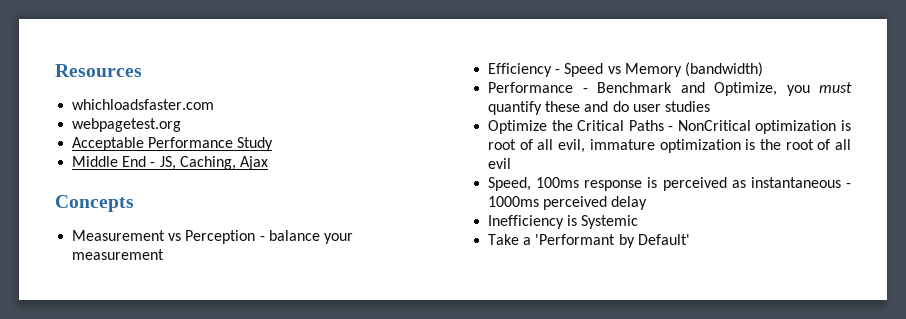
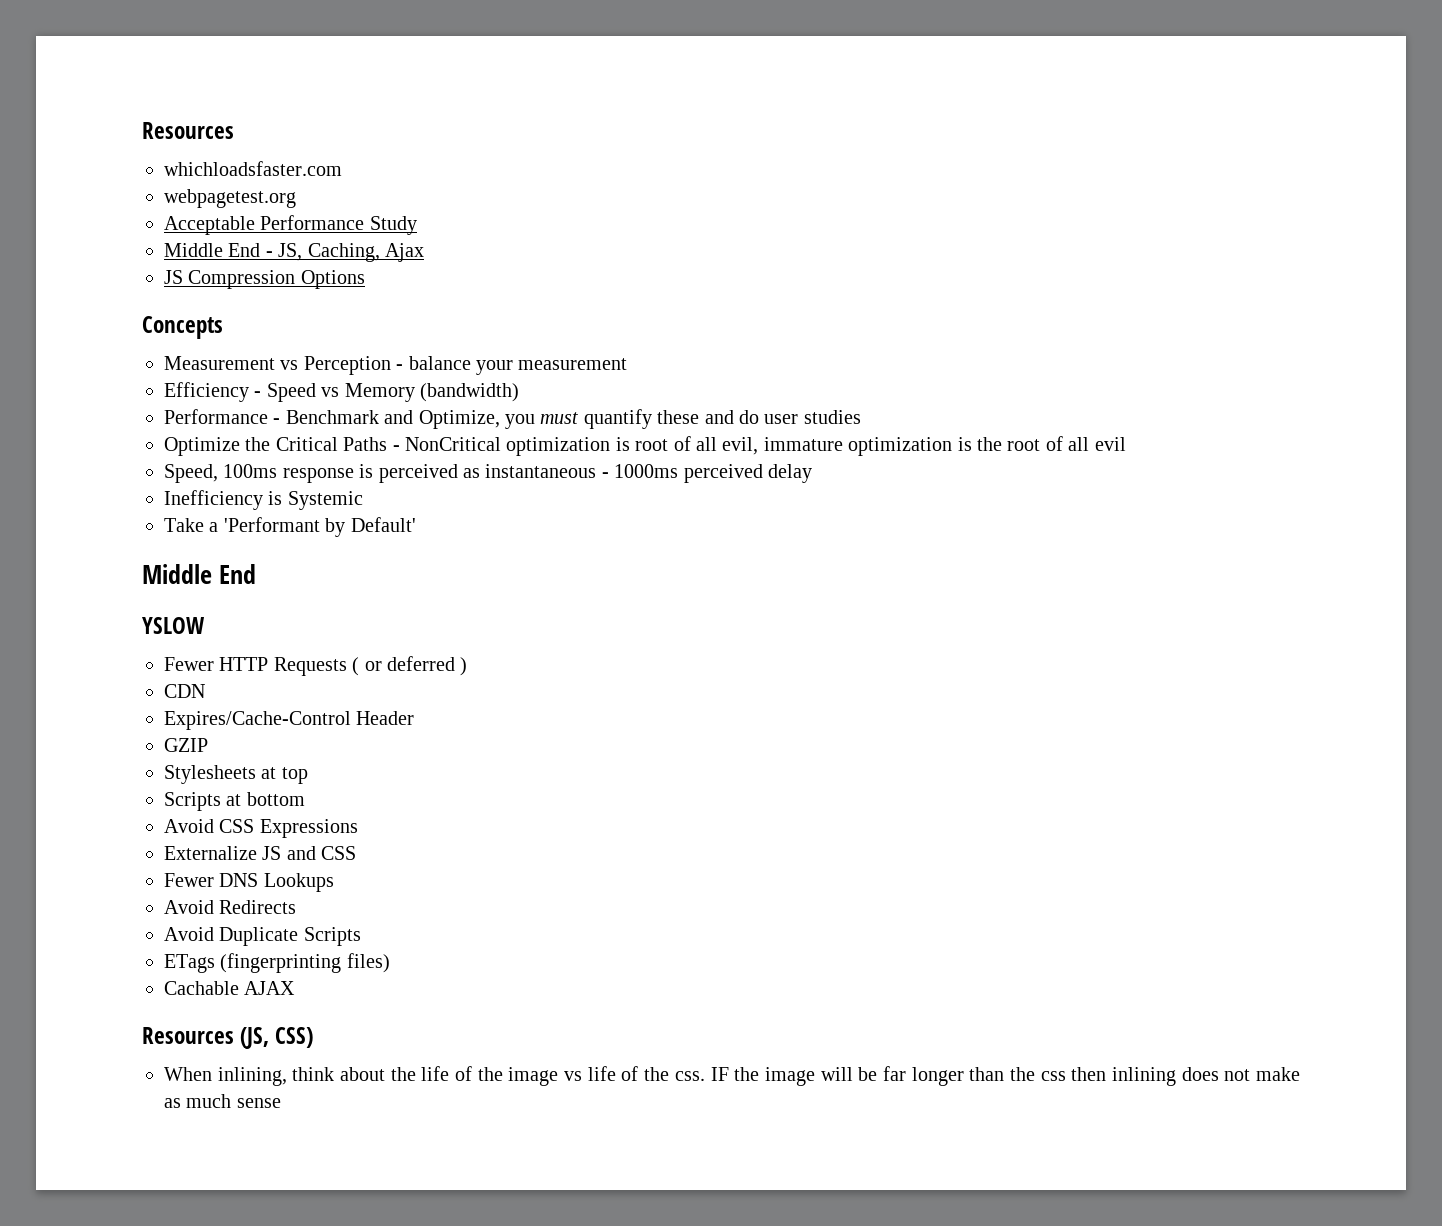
+ JS Compression Options
  Take a 'Performant by Default'
+ Middle End
+ YSLOW
+ Fewer HTTP Requests ( or deferred )
+ CDN
+ Expires/Cache-Control Header
+ GZIP
+ Stylesheets at top
+ Scripts at bottom
+ Avoid CSS Expressions
+ Externalize JS and CSS
+ Fewer DNS Lookups
+ Avoid Redirects
+ Avoid Duplicate Scripts
+ ETags (fingerprinting files)
+ Cachable AJAX
+ Resources (JS, CSS)
+ When inlining, think about the life of the image vs life of the css. IF the image will be far longer than the css then inlining does not make as much sense

